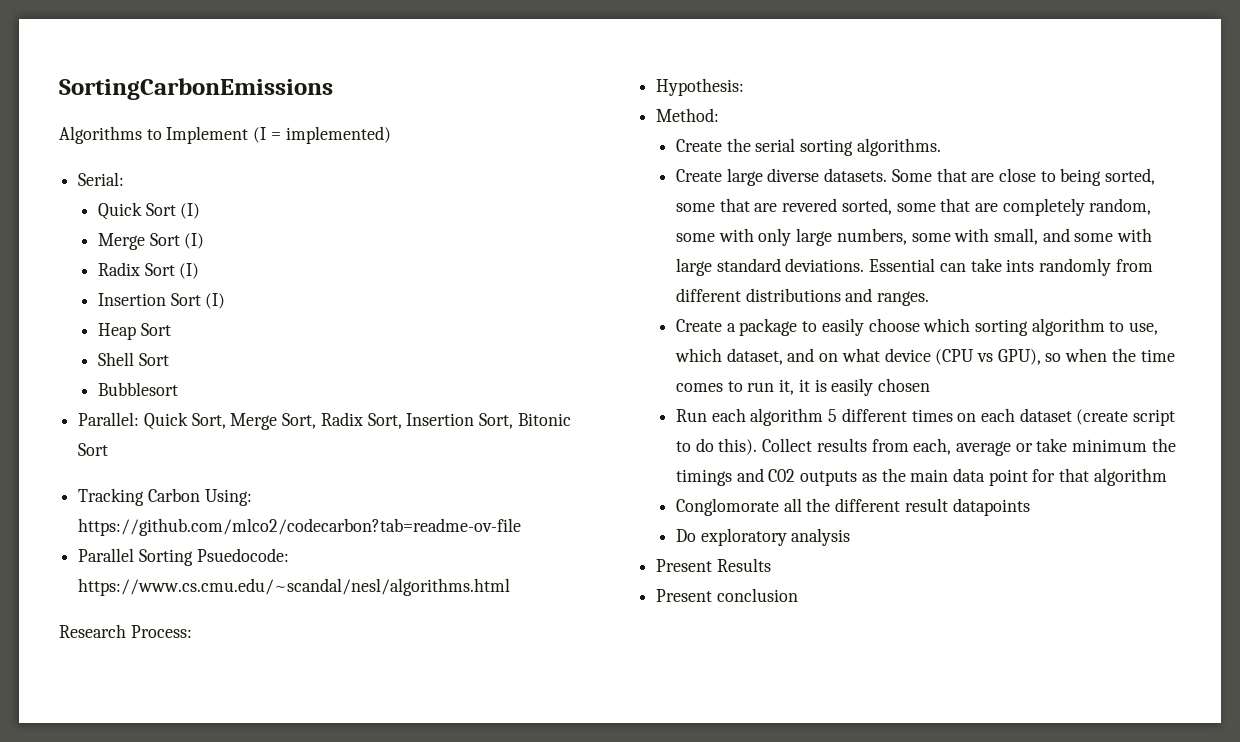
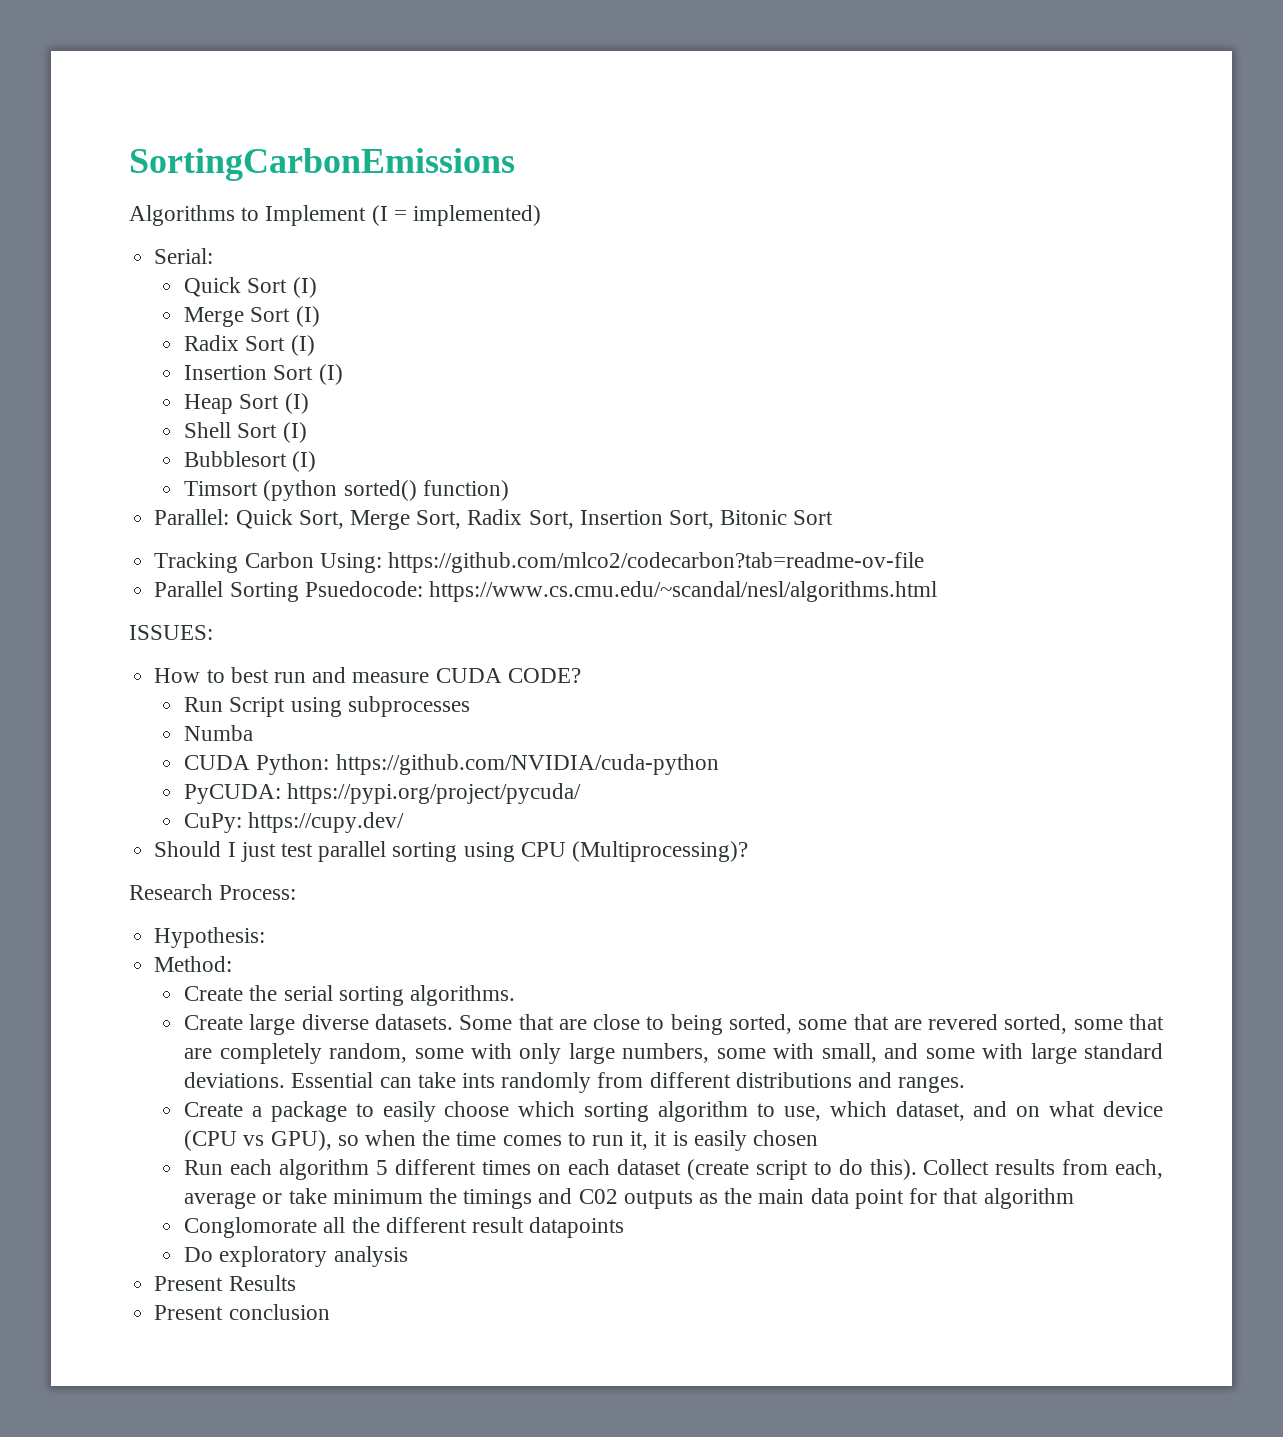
- Heap Sort
+ Heap Sort (I)
- Shell Sort
+ Shell Sort (I)
- Bubblesort
+ Bubblesort (I)
+ Timsort (python sorted() function)
+ ISSUES:
+ How to best run and measure CUDA CODE?
+ Run Script using subprocesses
+ Numba
+ CUDA Python: https://github.com/NVIDIA/cuda-python
+ PyCUDA: https://pypi.org/project/pycuda/
+ CuPy: https://cupy.dev/
+ Should I just test parallel sorting using CPU (Multiprocessing)?

